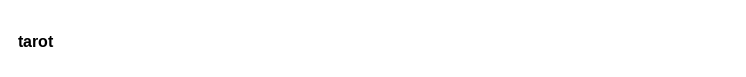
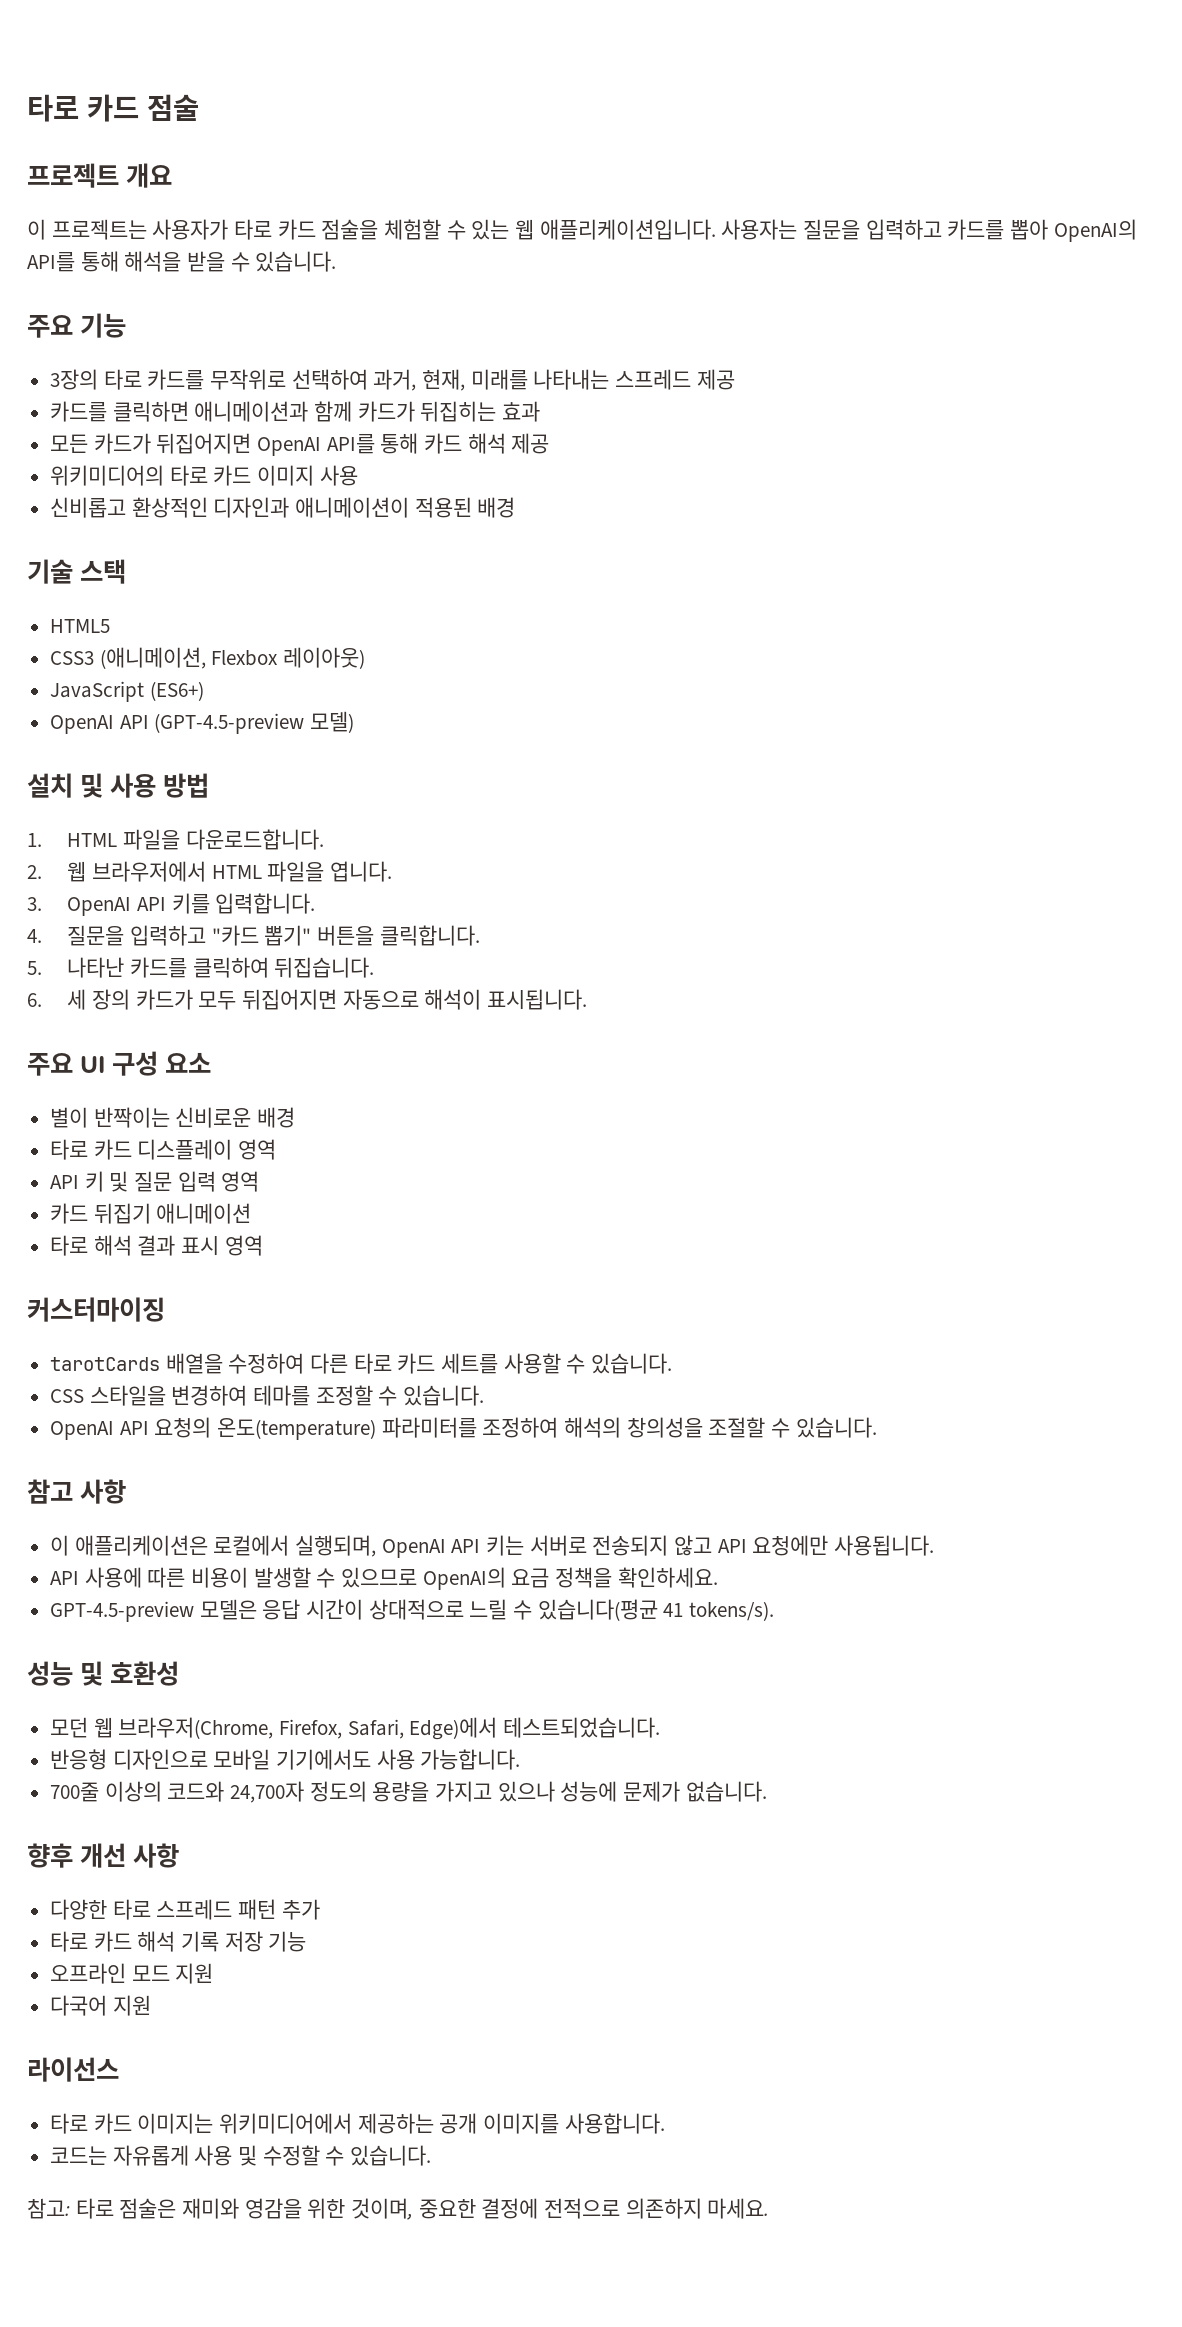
- tarot
+ 타로 카드 점술
+ 프로젝트 개요
+ 이 프로젝트는 사용자가 타로 카드 점술을 체험할 수 있는 웹 애플리케이션입니다. 사용자는 질문을 입력하고 카드를 뽑아 OpenAI의 API를 통해 해석을 받을 수 있습니다.
+ 주요 기능
+ 3장의 타로 카드를 무작위로 선택하여 과거, 현재, 미래를 나타내는 스프레드 제공
+ 카드를 클릭하면 애니메이션과 함께 카드가 뒤집히는 효과
+ 모든 카드가 뒤집어지면 OpenAI API를 통해 카드 해석 제공
+ 위키미디어의 타로 카드 이미지 사용
+ 신비롭고 환상적인 디자인과 애니메이션이 적용된 배경
+ 기술 스택
+ HTML5
+ CSS3 (애니메이션, Flexbox 레이아웃)
+ JavaScript (ES6+)
+ OpenAI API (GPT-4.5-preview 모델)
+ 설치 및 사용 방법
+ 1. HTML 파일을 다운로드합니다.
+ 2. 웹 브라우저에서 HTML 파일을 엽니다.
+ 3. OpenAI API 키를 입력합니다.
+ 4. 질문을 입력하고 "카드 뽑기" 버튼을 클릭합니다.
+ 5. 나타난 카드를 클릭하여 뒤집습니다.
+ 6. 세 장의 카드가 모두 뒤집어지면 자동으로 해석이 표시됩니다.
+ 주요 UI 구성 요소
+ 별이 반짝이는 신비로운 배경
+ 타로 카드 디스플레이 영역
+ API 키 및 질문 입력 영역
+ 카드 뒤집기 애니메이션
+ 타로 해석 결과 표시 영역
+ 커스터마이징
+ tarotCards 배열을 수정하여 다른 타로 카드 세트를 사용할 수 있습니다.
+ CSS 스타일을 변경하여 테마를 조정할 수 있습니다.
+ OpenAI API 요청의 온도(temperature) 파라미터를 조정하여 해석의 창의성을 조절할 수 있습니다.
+ 참고 사항
+ 이 애플리케이션은 로컬에서 실행되며, OpenAI API 키는 서버로 전송되지 않고 API 요청에만 사용됩니다.
+ API 사용에 따른 비용이 발생할 수 있으므로 OpenAI의 요금 정책을 확인하세요.
+ GPT-4.5-preview 모델은 응답 시간이 상대적으로 느릴 수 있습니다(평균 41 tokens/s).
+ 성능 및 호환성
+ 모던 웹 브라우저(Chrome, Firefox, Safari, Edge)에서 테스트되었습니다.
+ 반응형 디자인으로 모바일 기기에서도 사용 가능합니다.
+ 700줄 이상의 코드와 24,700자 정도의 용량을 가지고 있으나 성능에 문제가 없습니다.
+ 향후 개선 사항
+ 다양한 타로 스프레드 패턴 추가
+ 타로 카드 해석 기록 저장 기능
+ 오프라인 모드 지원
+ 다국어 지원
+ 라이선스
+ 타로 카드 이미지는 위키미디어에서 제공하는 공개 이미지를 사용합니다.
+ 코드는 자유롭게 사용 및 수정할 수 있습니다.
+ 참고: 타로 점술은 재미와 영감을 위한 것이며, 중요한 결정에 전적으로 의존하지 마세요.

